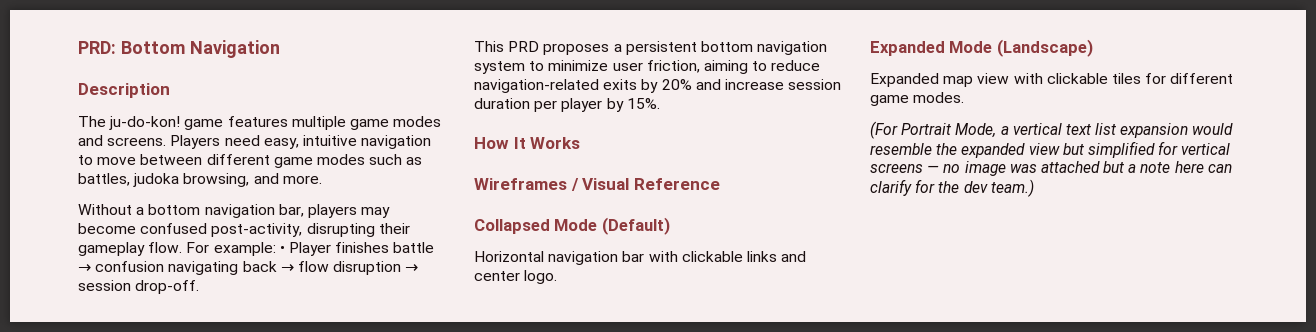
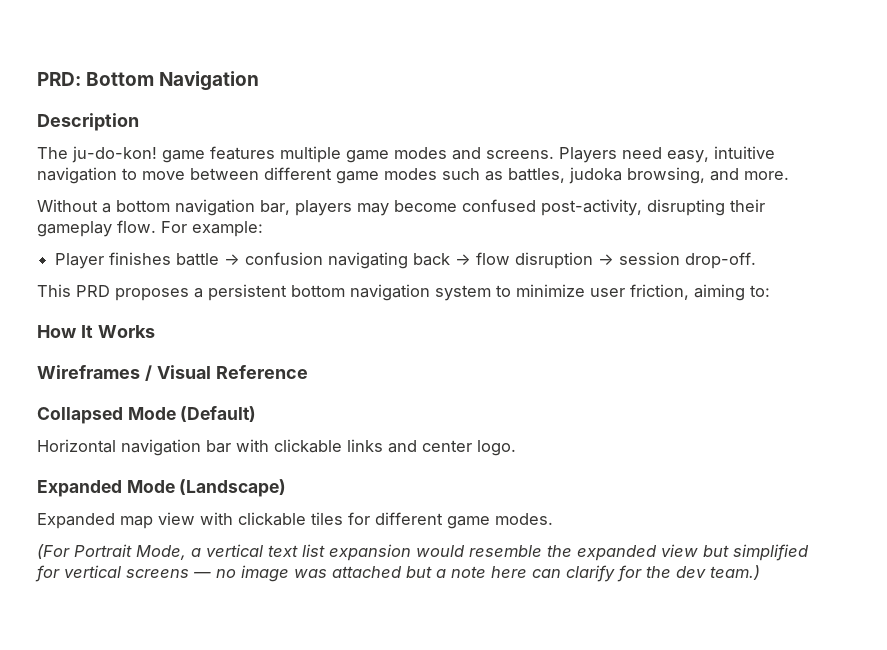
- For example: • Player finishes battle → confusion navigating back → flow disruption → session drop-off.
+ For example:
+ Player finishes battle → confusion navigating back → flow disruption → session drop-off.
- This PRD proposes a persistent bottom navigation system to minimize user friction, aiming to reduce navigation-related exits by 20% and increase session duration per player by 15%.
+ This PRD proposes a persistent bottom navigation system to minimize user friction, aiming to:

